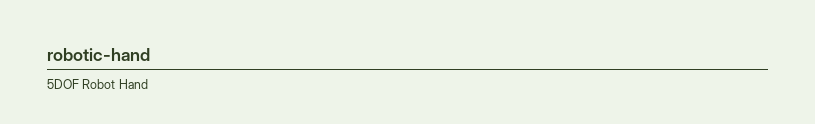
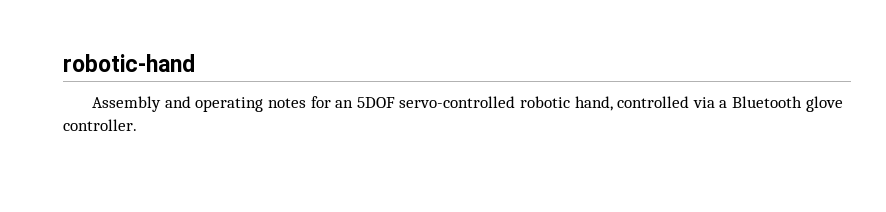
- 5DOF Robot Hand
+ Assembly and operating notes for an 5DOF servo-controlled robotic hand, controlled via a Bluetooth glove controller.

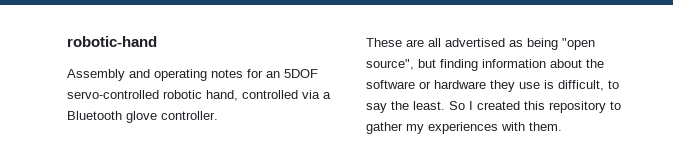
+ These are all advertised as being "open source", but finding information about the software or hardware they use is difficult, to say the least. So I created this repository to gather my experiences with them.

